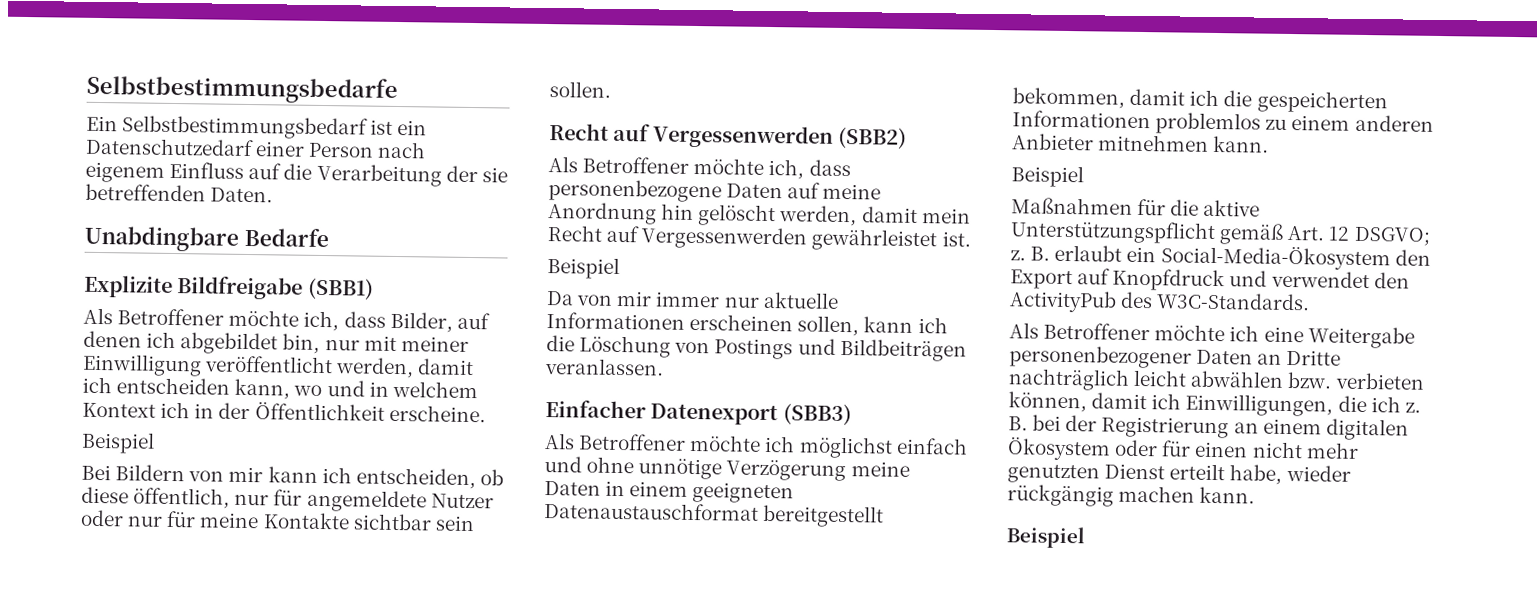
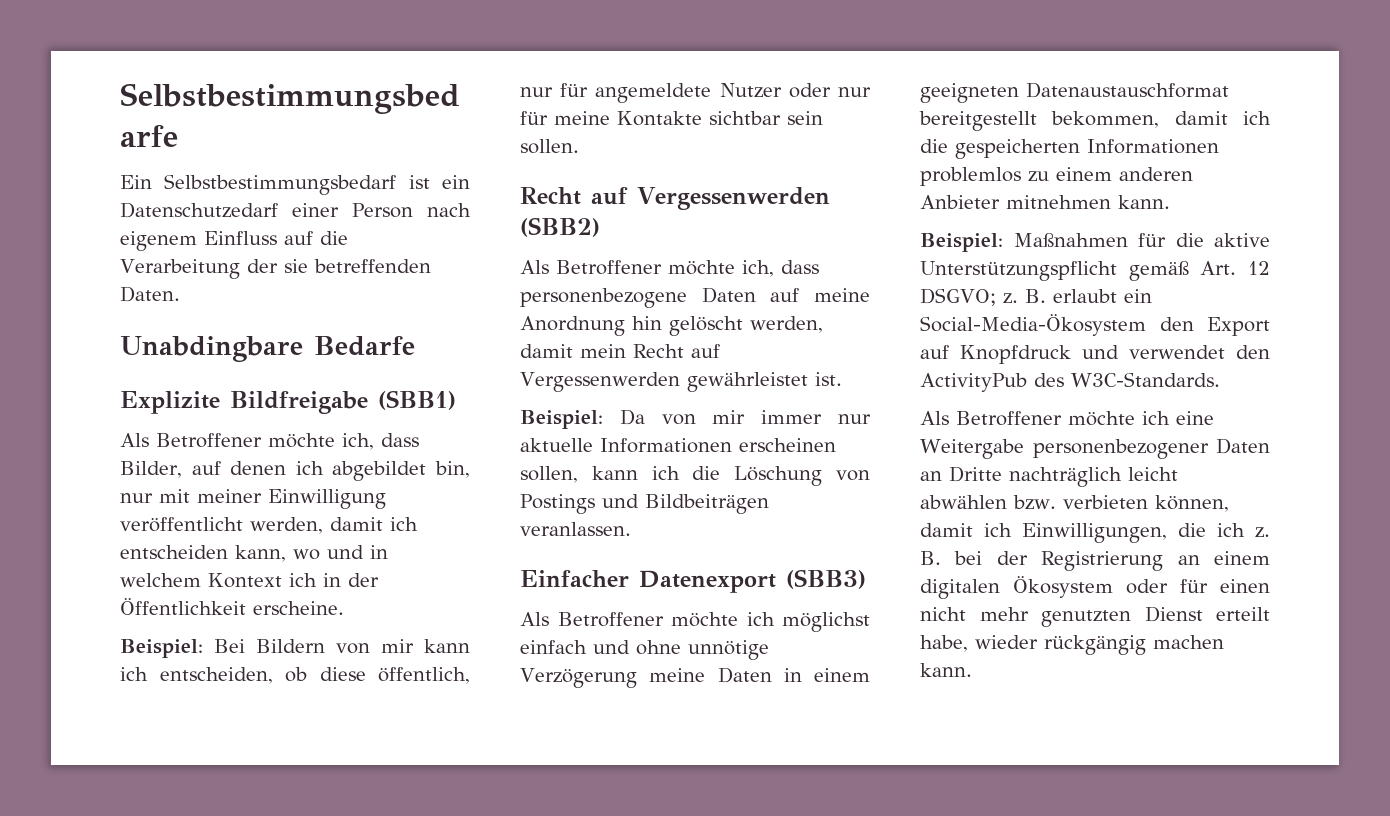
  Als Betroffener möchte ich, dass Bilder, auf denen ich abgebildet bin, nur mit meiner Einwilligung veröffentlicht werden, damit ich entscheiden kann, wo und in welchem Kontext ich in der Öffentlichkeit erscheine.
- Beispiel
- Bei Bildern von mir kann ich entscheiden, ob diese öffentlich, nur für angemeldete Nutzer oder nur für meine Kontakte sichtbar sein sollen.
+ Beispiel: Bei Bildern von mir kann ich entscheiden, ob diese öffentlich, nur für angemeldete Nutzer oder nur für meine Kontakte sichtbar sein sollen.
  Als Betroffener möchte ich, dass personenbezogene Daten auf meine Anordnung hin gelöscht werden, damit mein Recht auf Vergessenwerden gewährleistet ist.
- Beispiel
- Da von mir immer nur aktuelle Informationen erscheinen sollen, kann ich die Löschung von Postings und Bildbeiträgen veranlassen.
+ Beispiel: Da von mir immer nur aktuelle Informationen erscheinen sollen, kann ich die Löschung von Postings und Bildbeiträgen veranlassen.
  Als Betroffener möchte ich möglichst einfach und ohne unnötige Verzögerung meine Daten in einem geeigneten Datenaustauschformat bereitgestellt bekommen, damit ich die gespeicherten Informationen problemlos zu einem anderen Anbieter mitnehmen kann.
- Beispiel
- Maßnahmen für die aktive Unterstützungspflicht gemäß Art. 12 DSGVO; z.
+ Beispiel: Maßnahmen für die aktive Unterstützungspflicht gemäß Art. 12 DSGVO; z.
  B. bei der Registrierung an einem digitalen Ökosystem oder für einen nicht mehr genutzten Dienst erteilt habe, wieder rückgängig machen kann.
- Beispiel

